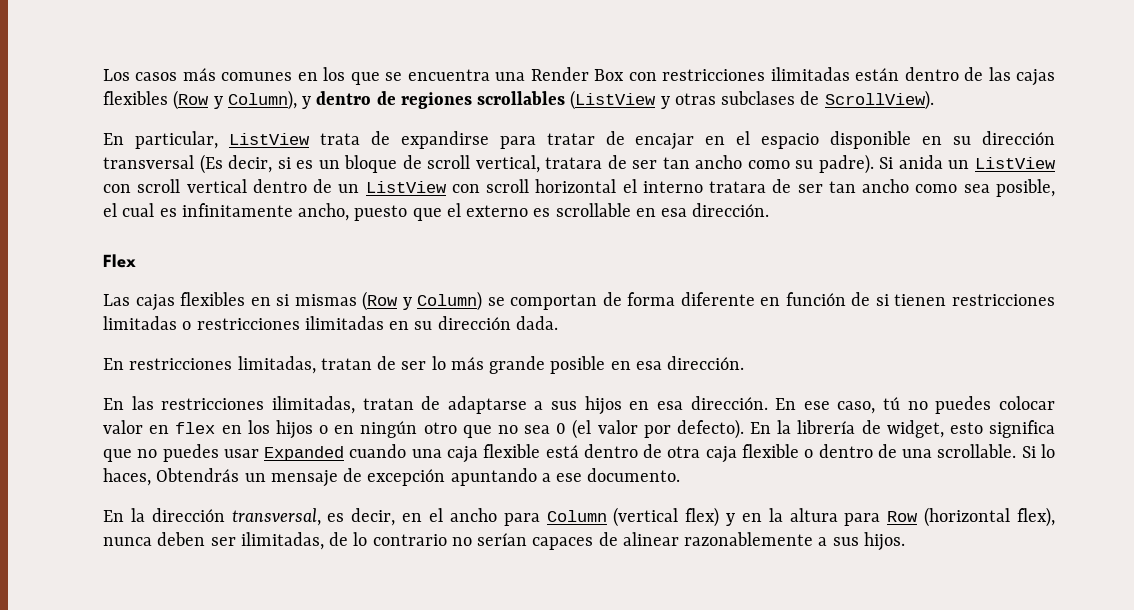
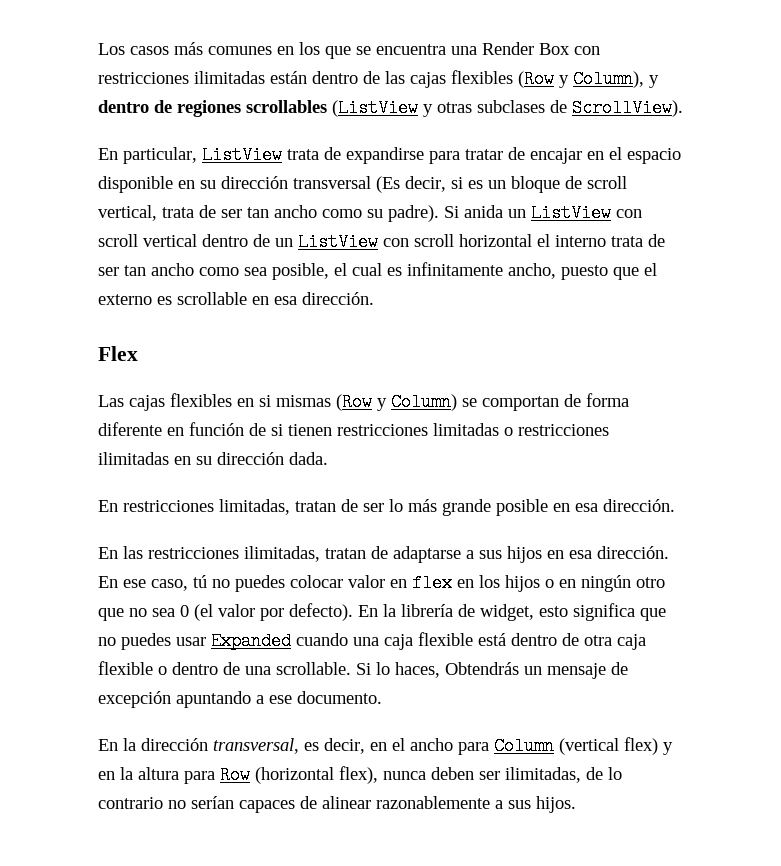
- En particular, ListView trata de expandirse para tratar de encajar en el espacio disponible en su dirección transversal (Es decir, si es un bloque de scroll vertical, tratara de ser tan ancho como su padre).
+ En particular, ListView trata de expandirse para tratar de encajar en el espacio disponible en su dirección transversal (Es decir, si es un bloque de scroll vertical, trata de ser tan ancho como su padre).
- Si anida un ListView con scroll vertical dentro de un ListView con scroll horizontal el interno tratara de ser tan ancho como sea posible, el cual es infinitamente ancho, puesto que el externo es scrollable en esa dirección.
+ Si anida un ListView con scroll vertical dentro de un ListView con scroll horizontal el interno trata de ser tan ancho como sea posible, el cual es infinitamente ancho, puesto que el externo es scrollable en esa dirección.

